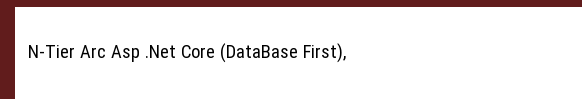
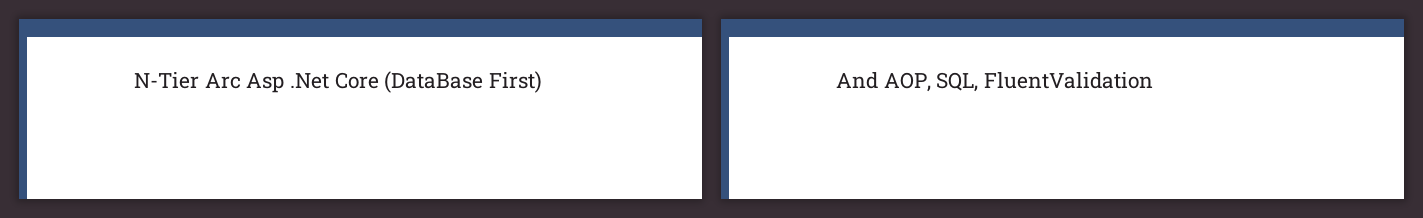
- N-Tier Arc Asp .Net Core (DataBase First),
+ N-Tier Arc Asp .Net Core (DataBase First) And AOP, SQL, FluentValidation

